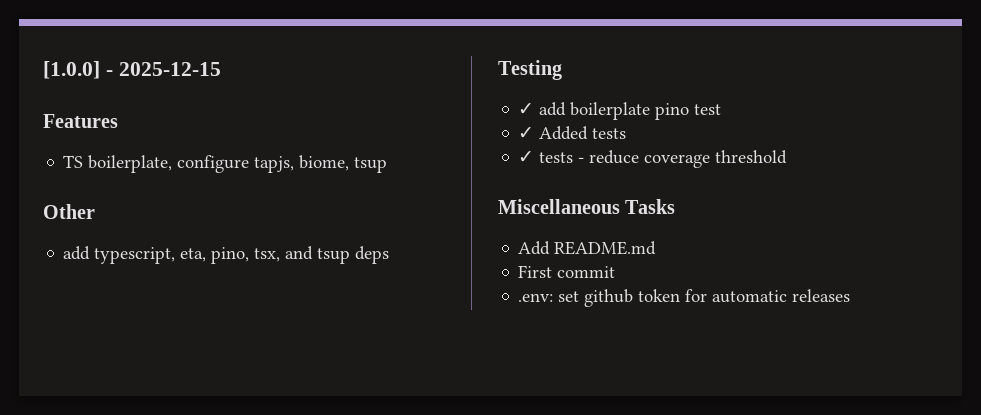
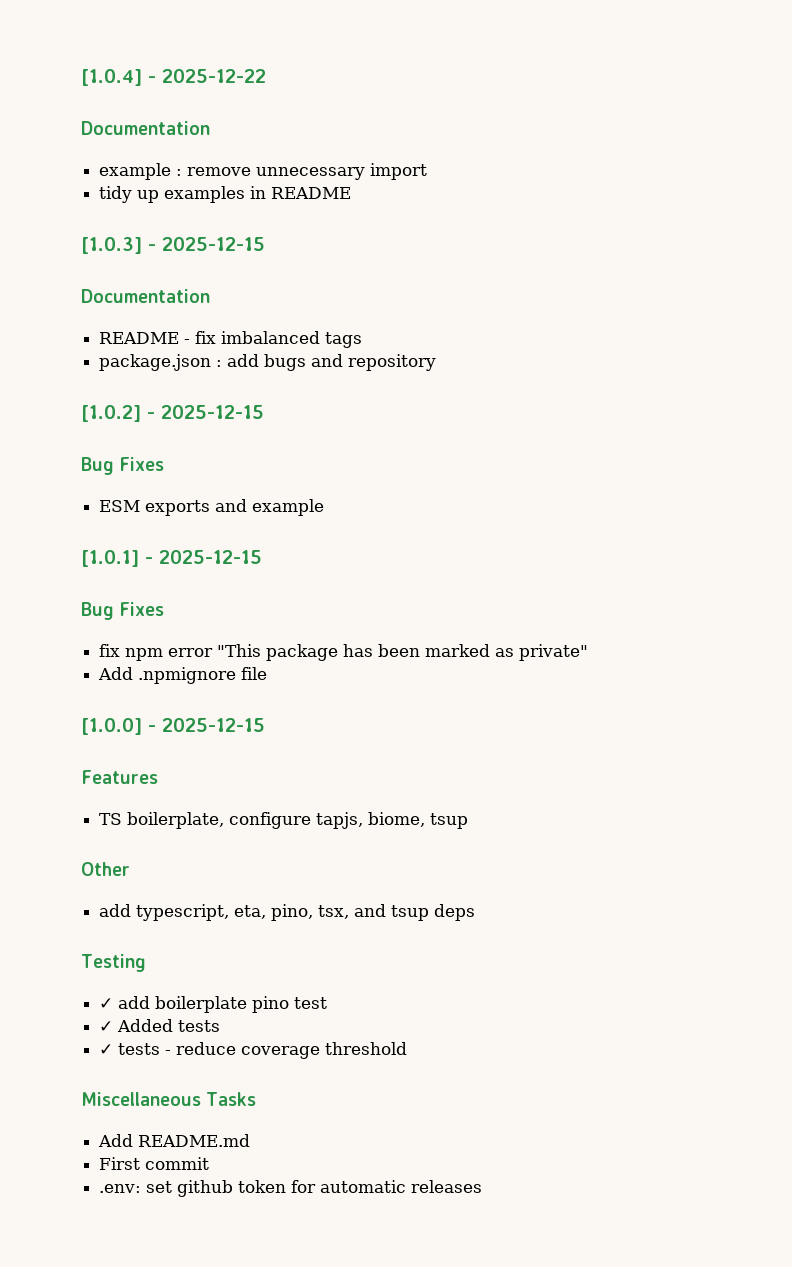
+ [1.0.4] - 2025-12-22
+ Documentation
+ example : remove unnecessary import
+ tidy up examples in README
+ [1.0.3] - 2025-12-15
+ Documentation
+ README - fix imbalanced tags
+ package.json : add bugs and repository
+ [1.0.2] - 2025-12-15
+ Bug Fixes
+ ESM exports and example
+ [1.0.1] - 2025-12-15
+ Bug Fixes
+ fix npm error "This package has been marked as private"
+ Add .npmignore file

